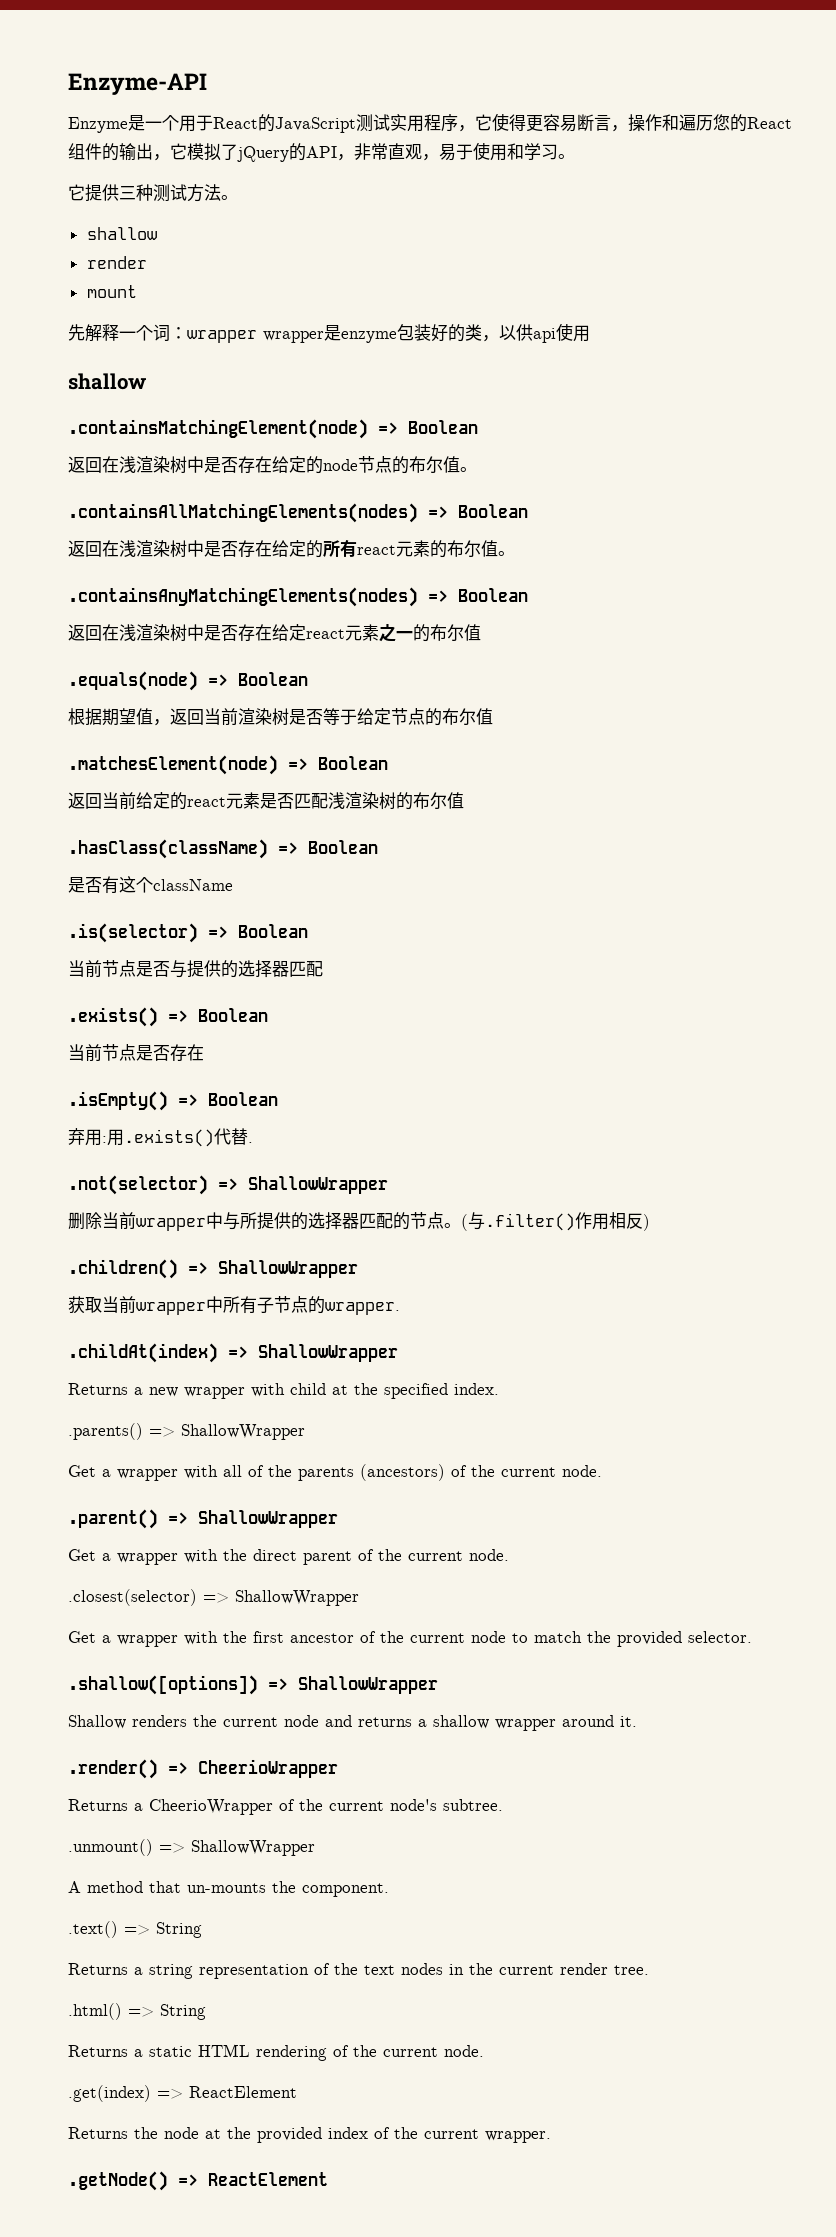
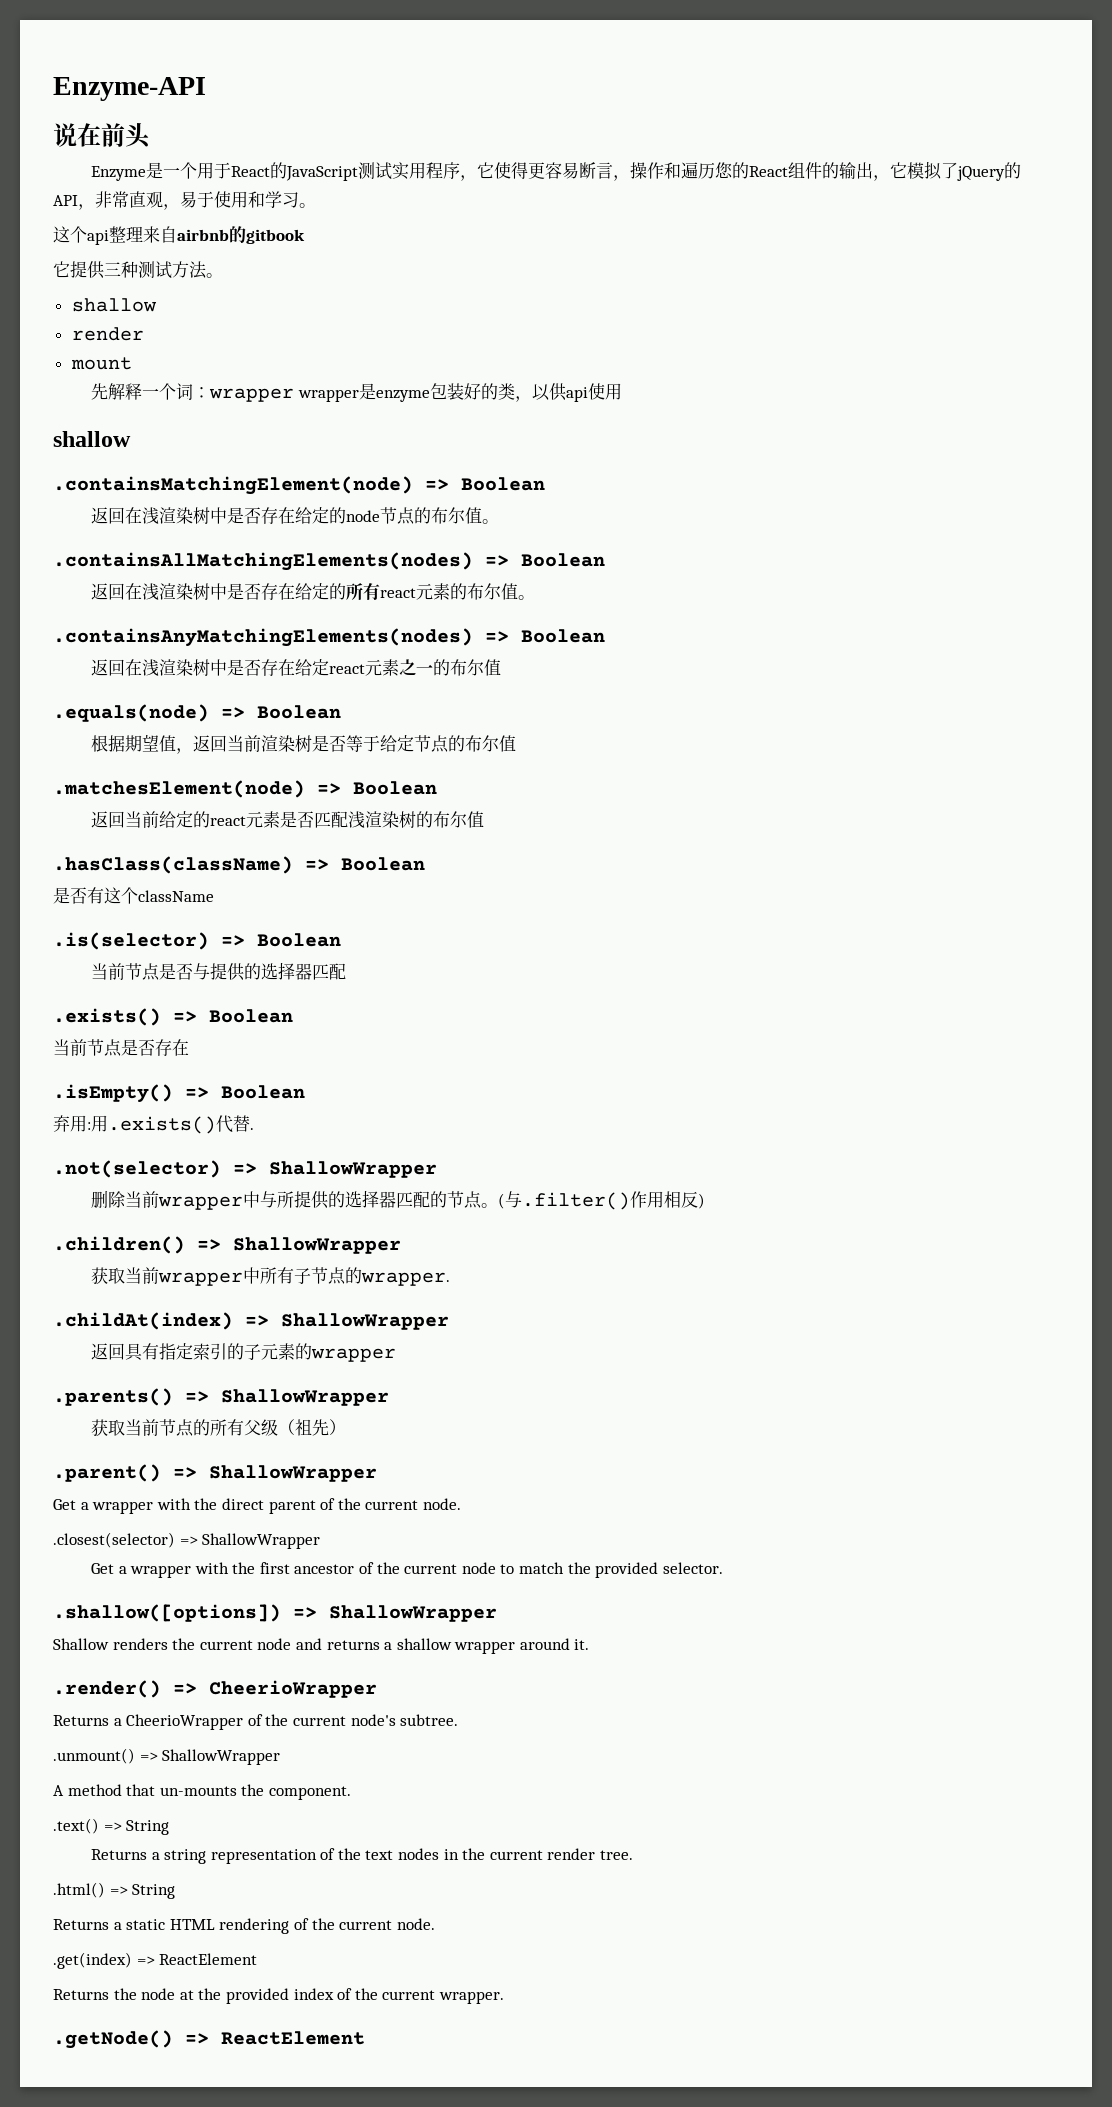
+ 说在前头
+ 这个api整理来自airbnb的gitbook
- Returns a new wrapper with child at the specified index.
+ 返回具有指定索引的子元素的wrapper
  .parents() => ShallowWrapper
- Get a wrapper with all of the parents (ancestors) of the current node.
+ 获取当前节点的所有父级（祖先）

